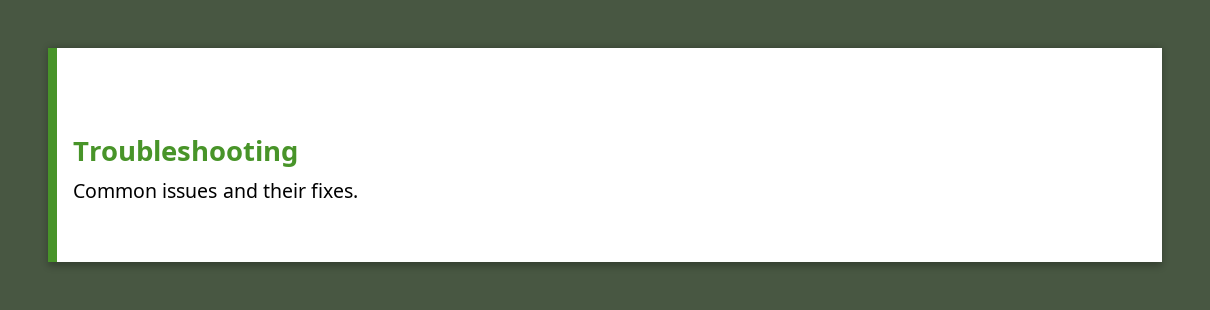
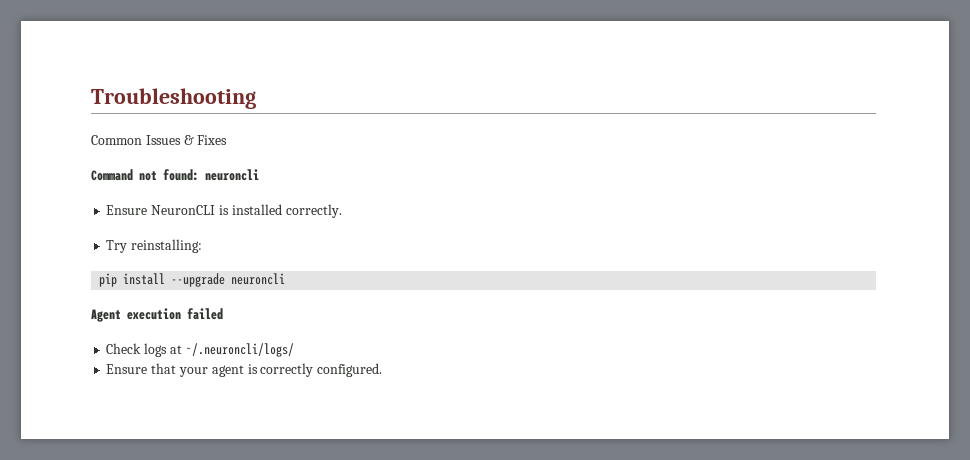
- Common issues and their fixes.
+ Common Issues & Fixes
+ Command not found: neuroncli
+ Ensure NeuronCLI is installed correctly.
+ Try reinstalling:
+ pip install --upgrade neuroncli
+ Agent execution failed
+ Check logs at ~/.neuroncli/logs/
+ Ensure that your agent is correctly configured.

